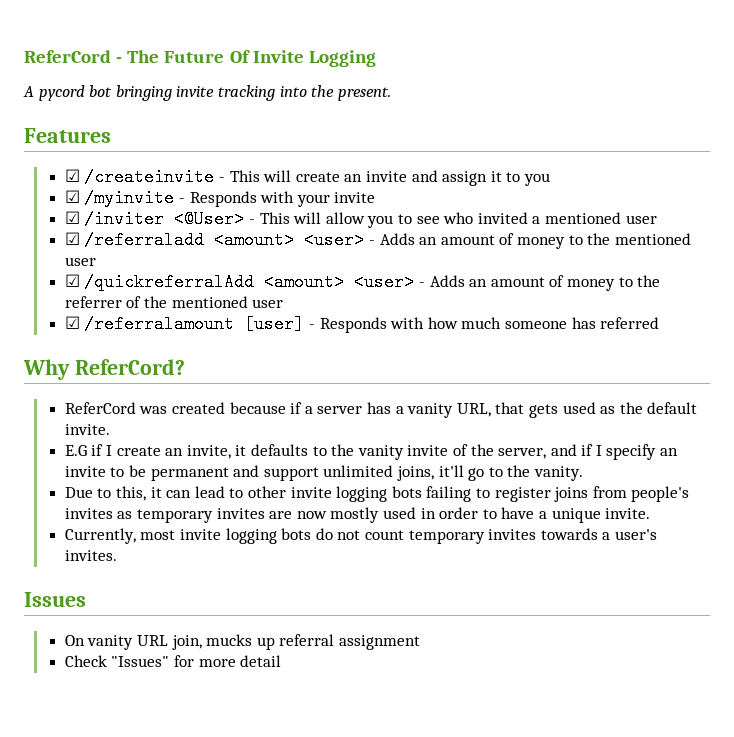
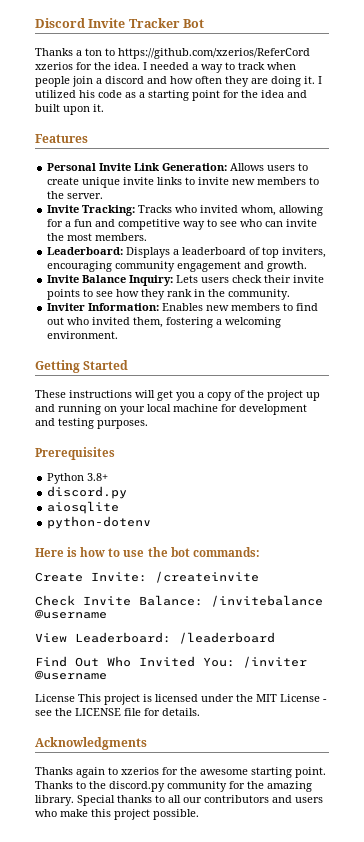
- ReferCord - The Future Of Invite Logging
- A pycord bot bringing invite tracking into the present.
+ Discord Invite Tracker Bot
+ Thanks a ton to https://github.com/xzerios/ReferCord xzerios for the idea. I needed a way to track when people join a discord and how often they are doing it. I utilized his code as a starting point for the idea and built upon it.
  Features
- ☑ /createinvite - This will create an invite and assign it to you
- ☑ /myinvite - Responds with your invite
- ☑ /inviter <@User> - This will allow you to see who invited a mentioned user
- ☑ /referraladd <amount> <user> - Adds an amount of money to the mentioned user
- ☑ /quickreferralAdd <amount> <user> - Adds an amount of money to the referrer of the mentioned user
- ☑ /referralamount [user] - Responds with how much someone has referred
- Why ReferCord?
- ReferCord was created because if a server has a vanity URL, that gets used as the default invite.
- E.G if I create an invite, it defaults to the vanity invite of the server, and if I specify an invite to be permanent and support unlimited joins, it'll go to the vanity.
- Due to this, it can lead to other invite logging bots failing to register joins from people's invites as temporary invites are now mostly used in order to have a unique invite.
- Currently, most invite logging bots do not count temporary invites towards a user's invites.
- Issues
- On vanity URL join, mucks up referral assignment
- Check "Issues" for more detail
+ Personal Invite Link Generation: Allows users to create unique invite links to invite new members to the server.
+ Invite Tracking: Tracks who invited whom, allowing for a fun and competitive way to see who can invite the most members.
+ Leaderboard: Displays a leaderboard of top inviters, encouraging community engagement and growth.
+ Invite Balance Inquiry: Lets users check their invite points to see how they rank in the community.
+ Inviter Information: Enables new members to find out who invited them, fostering a welcoming environment.
+ Getting Started
+ These instructions will get you a copy of the project up and running on your local machine for development and testing purposes.
+ Prerequisites
+ Python 3.8+
+ discord.py
+ aiosqlite
+ python-dotenv
+ Here is how to use the bot commands:
+ Create Invite: /createinvite
+ Check Invite Balance: /invitebalance @username
+ View Leaderboard: /leaderboard
+ Find Out Who Invited You: /inviter @username
+ License This project is licensed under the MIT License - see the LICENSE file for details.
+ Acknowledgments
+ Thanks again to xzerios for the awesome starting point. Thanks to the discord.py community for the amazing library. Special thanks to all our contributors and users who make this project possible.

